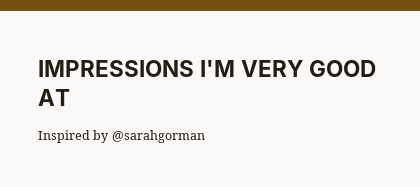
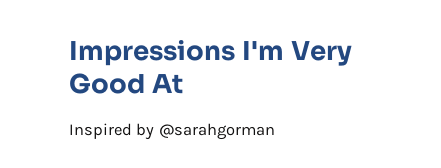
- IMPRESSIONS I'M VERY GOOD AT
+ Impressions I'm Very Good At

